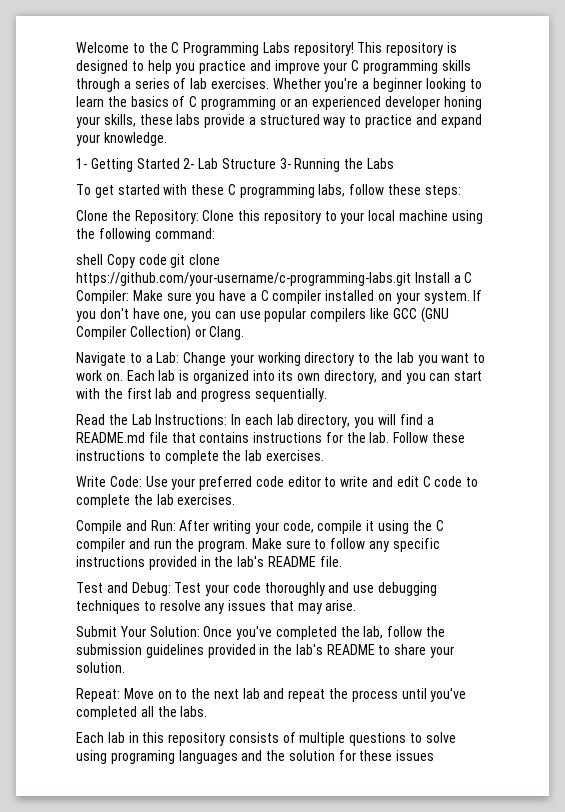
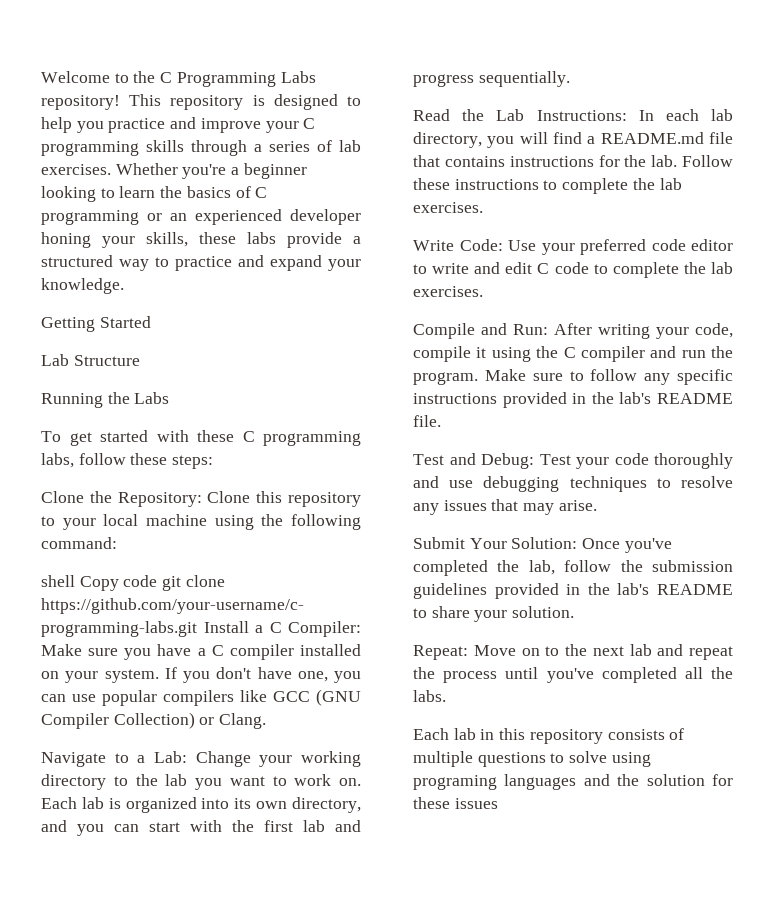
- 1- Getting Started 2- Lab Structure 3- Running the Labs
+ Getting Started
+ Lab Structure
+ Running the Labs

